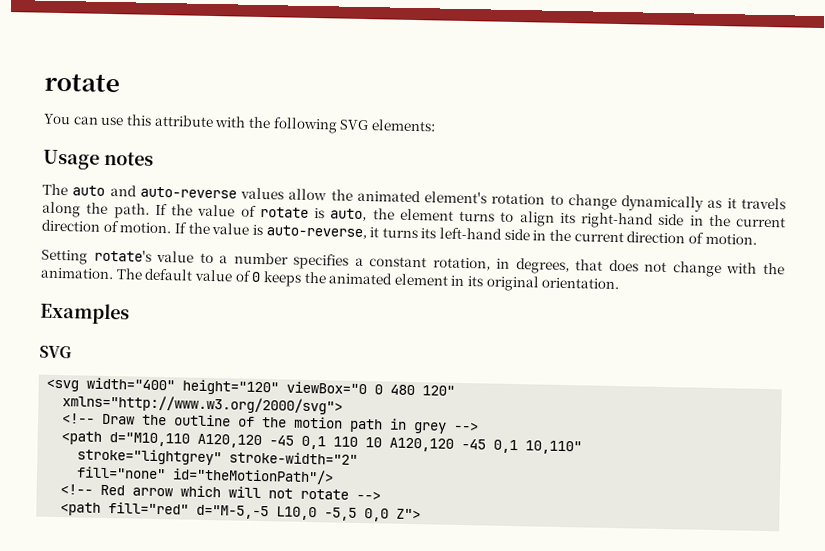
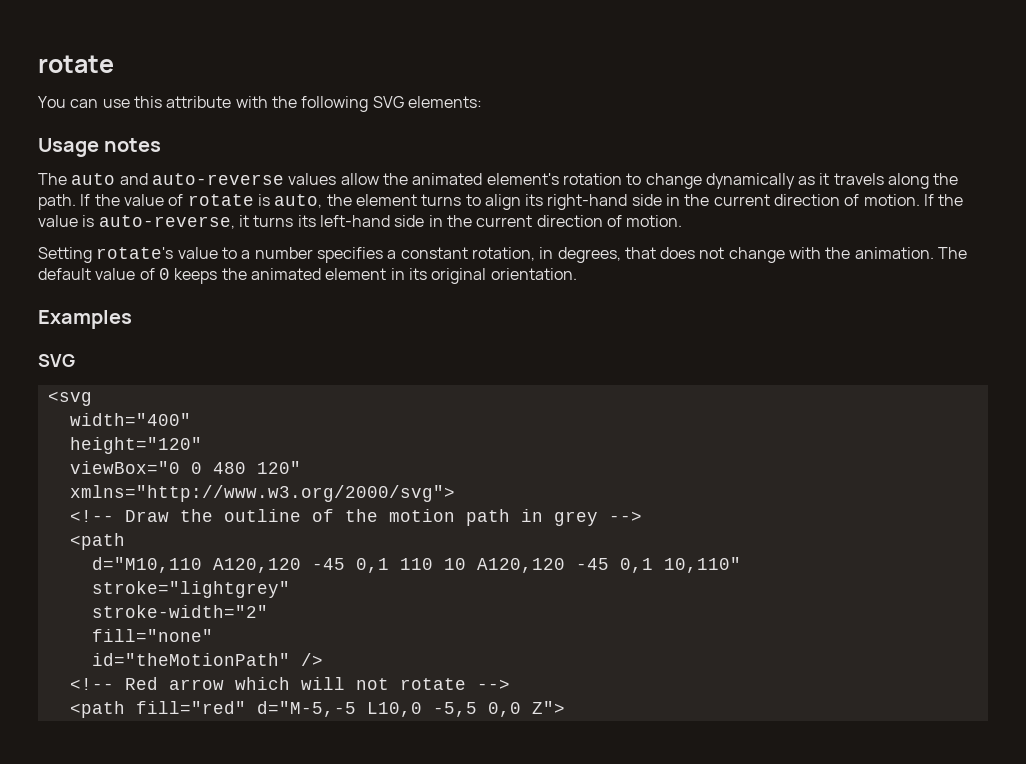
- <svg width="400" height="120" viewBox="0 0 480 120"
+ <svg
+ width="400"
+ height="120"
+ viewBox="0 0 480 120"
  <!-- Draw the outline of the motion path in grey -->
- <path d="M10,110 A120,120 -45 0,1 110 10 A120,120 -45 0,1 10,110"
+ <path
+ d="M10,110 A120,120 -45 0,1 110 10 A120,120 -45 0,1 10,110"
- stroke="lightgrey" stroke-width="2"
+ stroke="lightgrey"
+ stroke-width="2"
- fill="none" id="theMotionPath"/>
+ fill="none"
+ id="theMotionPath" />

